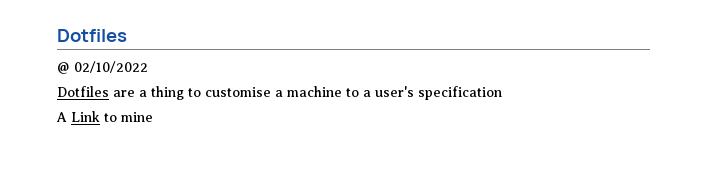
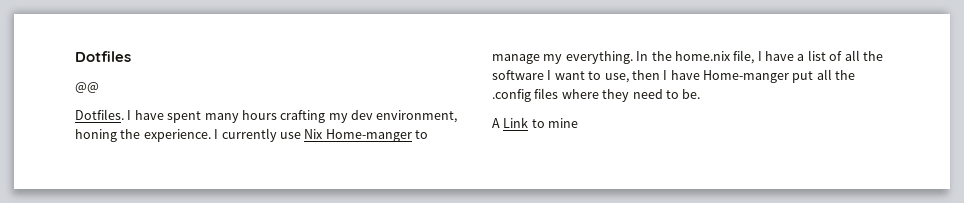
- @ 02/10/2022
- Dotfiles are a thing to customise a machine to a user's specification
+ @@
+ Dotfiles. I have spent many hours crafting my dev environment, honing the experience. I currently use Nix Home-manger to manage my everything. In the home.nix file, I have a list of all the software I want to use, then I have Home-manger put all the .config files where they need to be.

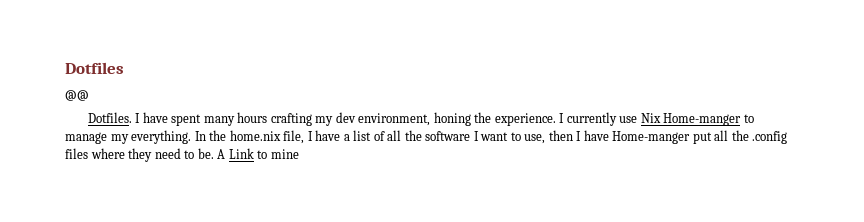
- In the home.nix file, I have a list of all the software I want to use, then I have Home-manger put all the .config files where they need to be.
- A Link to mine
+ In the home.nix file, I have a list of all the software I want to use, then I have Home-manger put all the .config files where they need to be. A Link to mine

